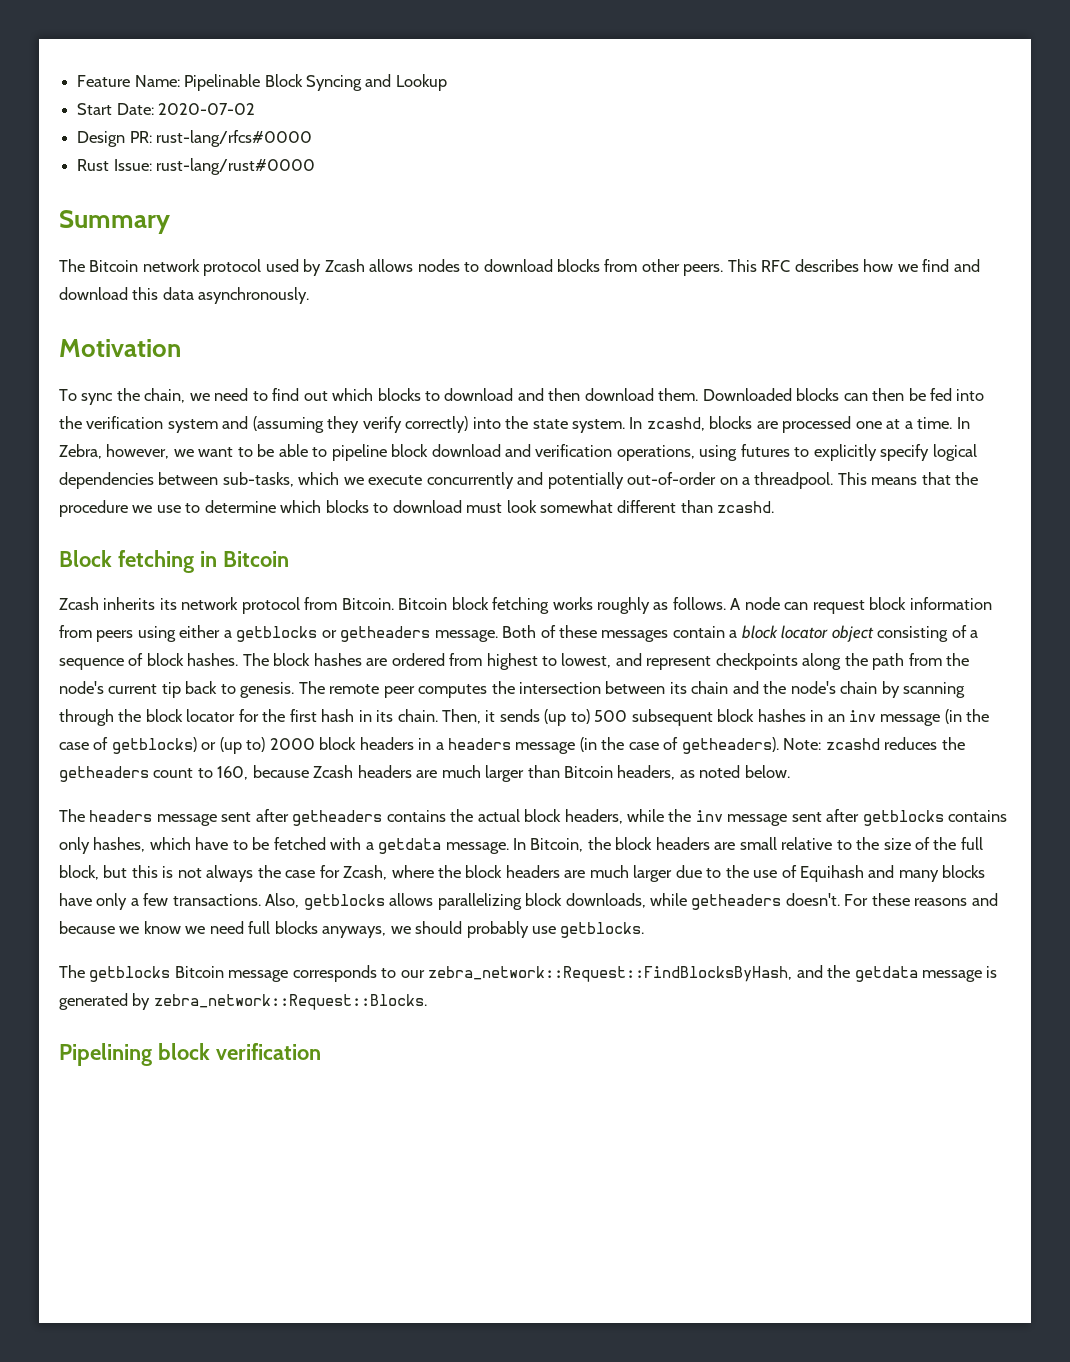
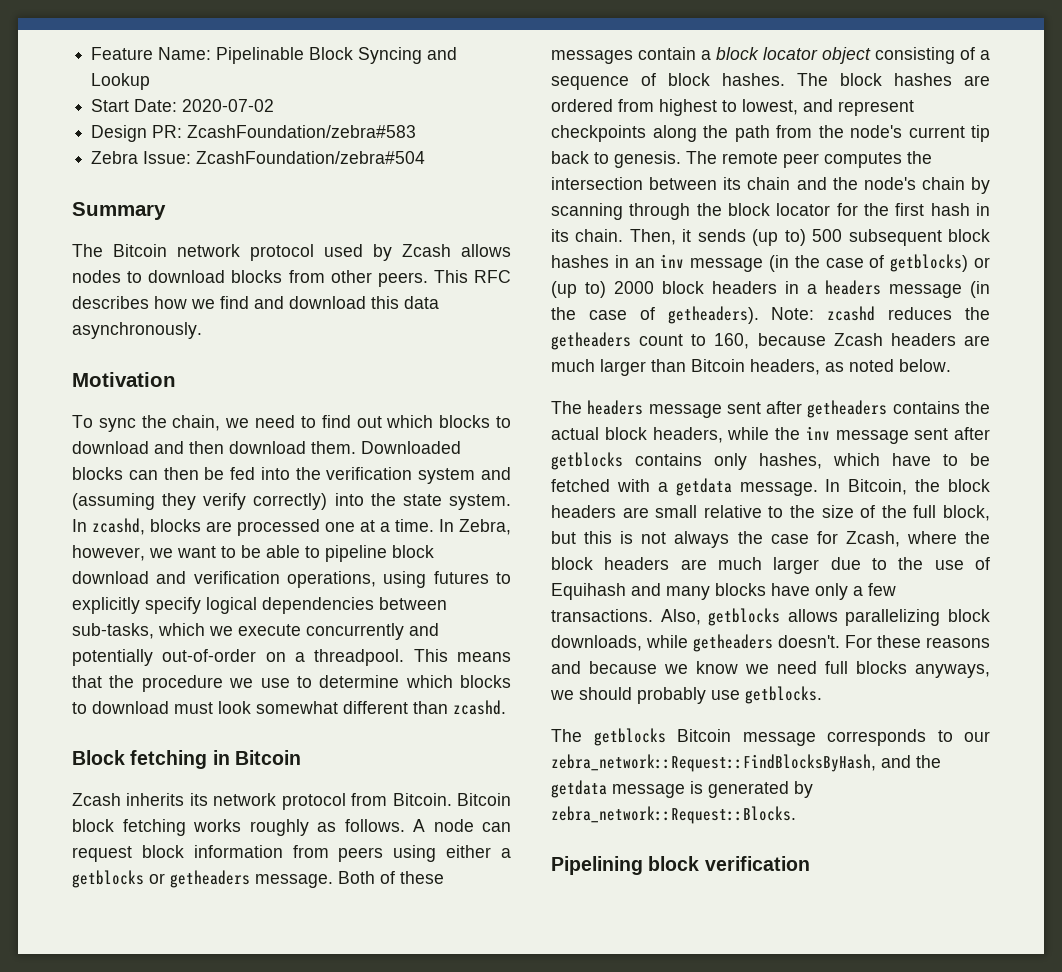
- Design PR: rust-lang/rfcs#0000
- Rust Issue: rust-lang/rust#0000
+ Design PR: ZcashFoundation/zebra#583
+ Zebra Issue: ZcashFoundation/zebra#504

